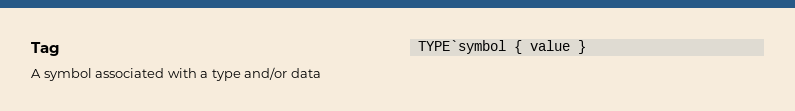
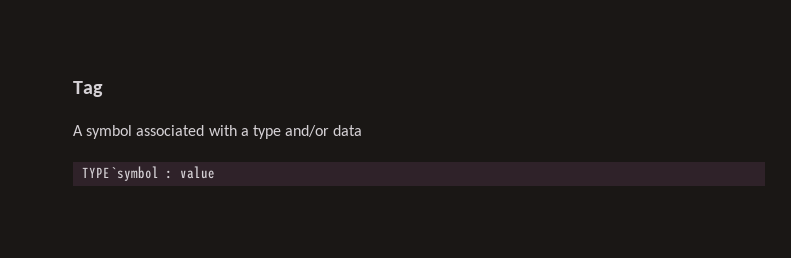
- TYPE`symbol { value }
+ TYPE`symbol : value

